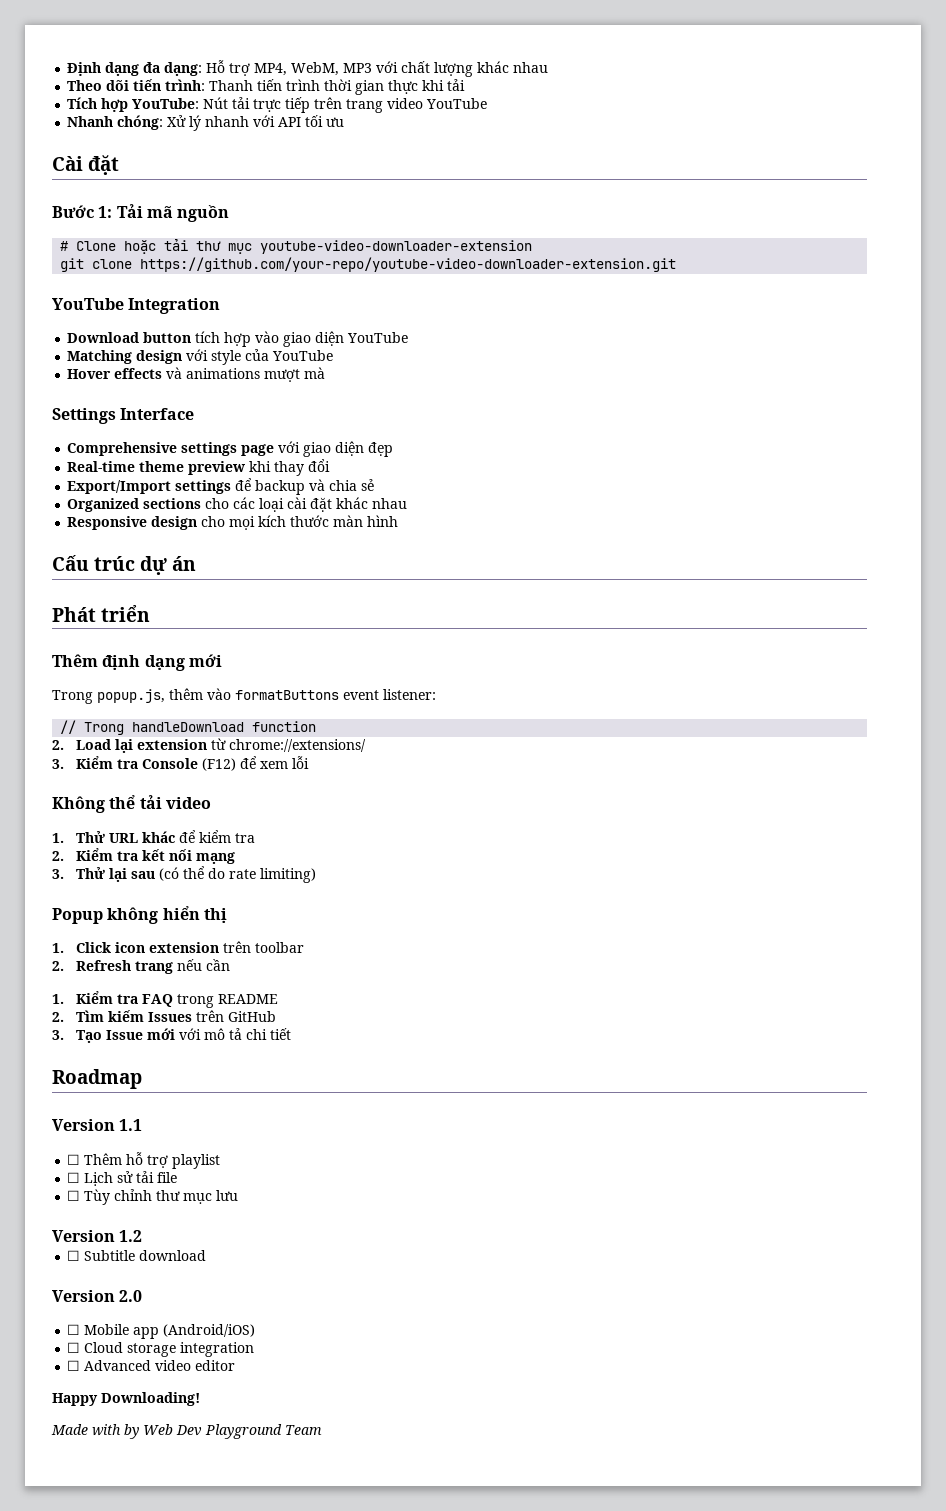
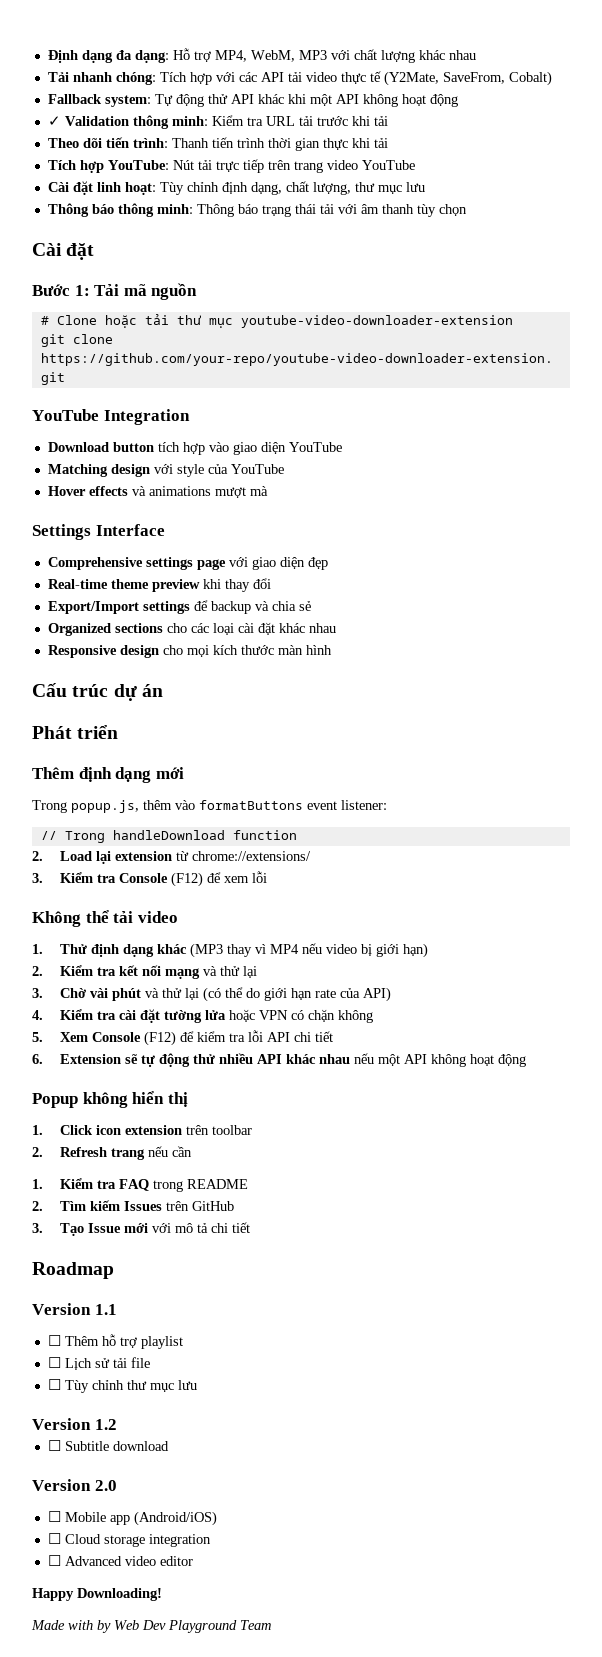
+ Tải nhanh chóng: Tích hợp với các API tải video thực tế (Y2Mate, SaveFrom, Cobalt)
+ Fallback system: Tự động thử API khác khi một API không hoạt động
+ ✓ Validation thông minh: Kiểm tra URL tải trước khi tải
- Nhanh chóng: Xử lý nhanh với API tối ưu
+ Cài đặt linh hoạt: Tùy chỉnh định dạng, chất lượng, thư mục lưu
+ Thông báo thông minh: Thông báo trạng thái tải với âm thanh tùy chọn
- 1. Thử URL khác để kiểm tra
+ 1. Thử định dạng khác (MP3 thay vì MP4 nếu video bị giới hạn)
- 2. Kiểm tra kết nối mạng
- 3. Thử lại sau (có thể do rate limiting)
+ 2. Kiểm tra kết nối mạng và thử lại
+ 3. Chờ vài phút và thử lại (có thể do giới hạn rate của API)
+ 4. Kiểm tra cài đặt tường lửa hoặc VPN có chặn không
+ 5. Xem Console (F12) để kiểm tra lỗi API chi tiết
+ 6. Extension sẽ tự động thử nhiều API khác nhau nếu một API không hoạt động

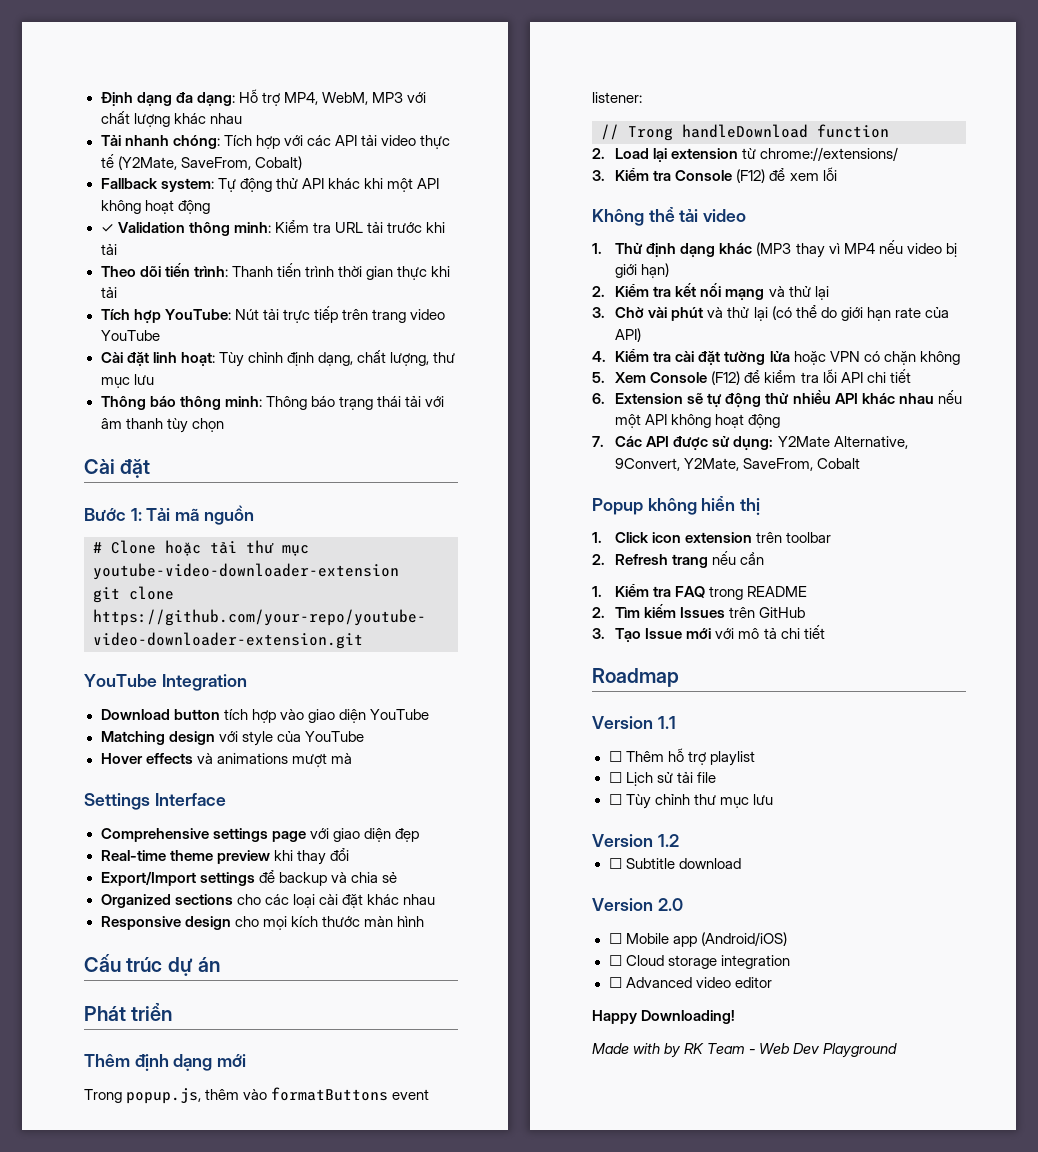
+ 7. Các API được sử dụng: Y2Mate Alternative, 9Convert, Y2Mate, SaveFrom, Cobalt
- Made with by Web Dev Playground Team
+ Made with by RK Team - Web Dev Playground

